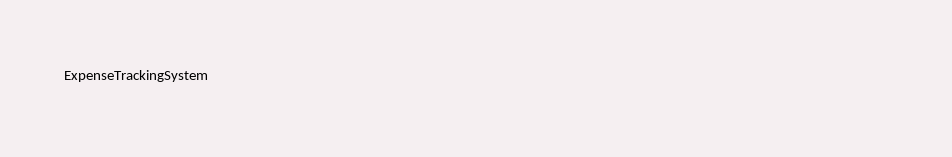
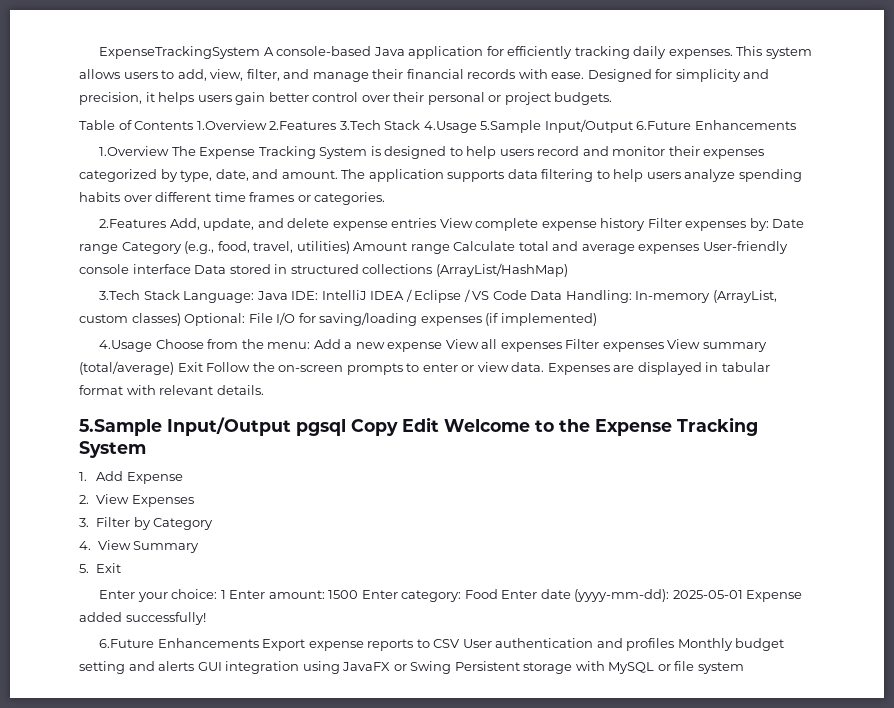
- ExpenseTrackingSystem
+ ExpenseTrackingSystem A console-based Java application for efficiently tracking daily expenses. This system allows users to add, view, filter, and manage their financial records with ease. Designed for simplicity and precision, it helps users gain better control over their personal or project budgets.
+ Table of Contents 1.Overview 2.Features 3.Tech Stack 4.Usage 5.Sample Input/Output 6.Future Enhancements
+ 1.Overview The Expense Tracking System is designed to help users record and monitor their expenses categorized by type, date, and amount. The application supports data filtering to help users analyze spending habits over different time frames or categories.
+ 2.Features Add, update, and delete expense entries View complete expense history Filter expenses by: Date range Category (e.g., food, travel, utilities) Amount range Calculate total and average expenses User-friendly console interface Data stored in structured collections (ArrayList/HashMap)
+ 3.Tech Stack Language: Java IDE: IntelliJ IDEA / Eclipse / VS Code Data Handling: In-memory (ArrayList, custom classes) Optional: File I/O for saving/loading expenses (if implemented)
+ 4.Usage Choose from the menu: Add a new expense View all expenses Filter expenses View summary (total/average) Exit Follow the on-screen prompts to enter or view data. Expenses are displayed in tabular format with relevant details.
+ 5.Sample Input/Output pgsql Copy Edit Welcome to the Expense Tracking System
+ 1. Add Expense
+ 2. View Expenses
+ 3. Filter by Category
+ 4. View Summary
+ 5. Exit
+ Enter your choice: 1 Enter amount: 1500 Enter category: Food Enter date (yyyy-mm-dd): 2025-05-01 Expense added successfully!
+ 6.Future Enhancements Export expense reports to CSV User authentication and profiles Monthly budget setting and alerts GUI integration using JavaFX or Swing Persistent storage with MySQL or file system

